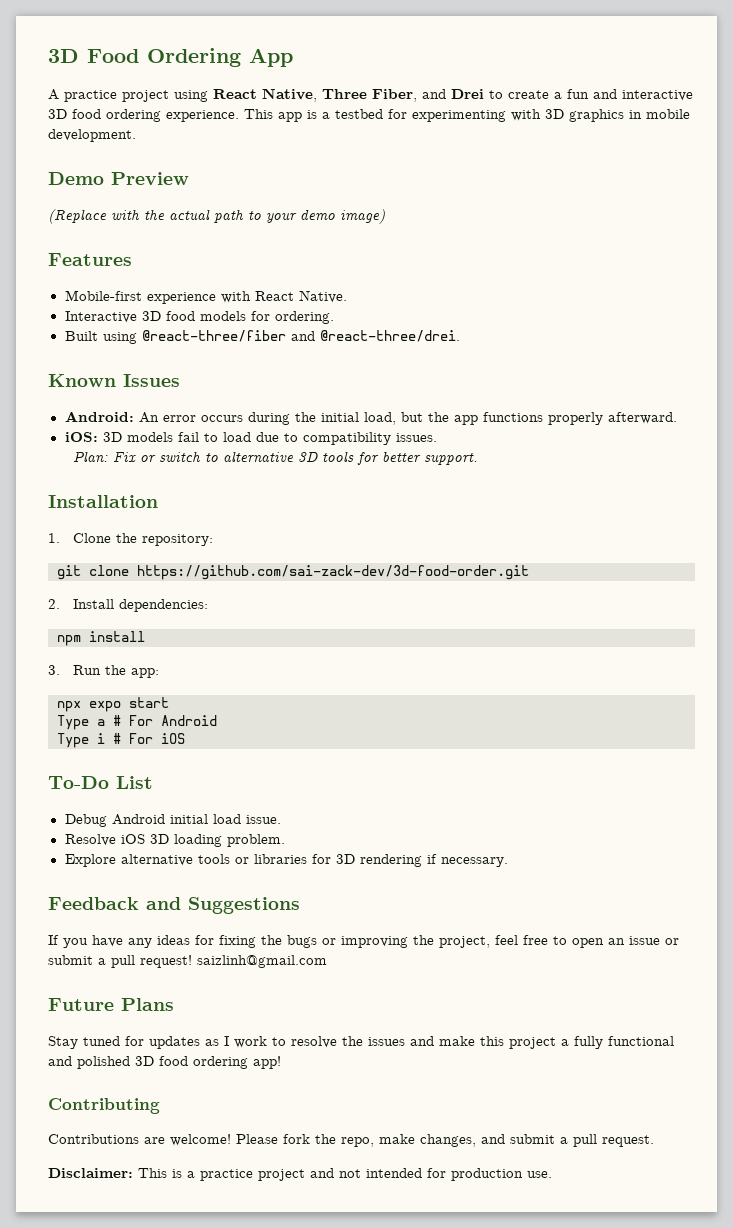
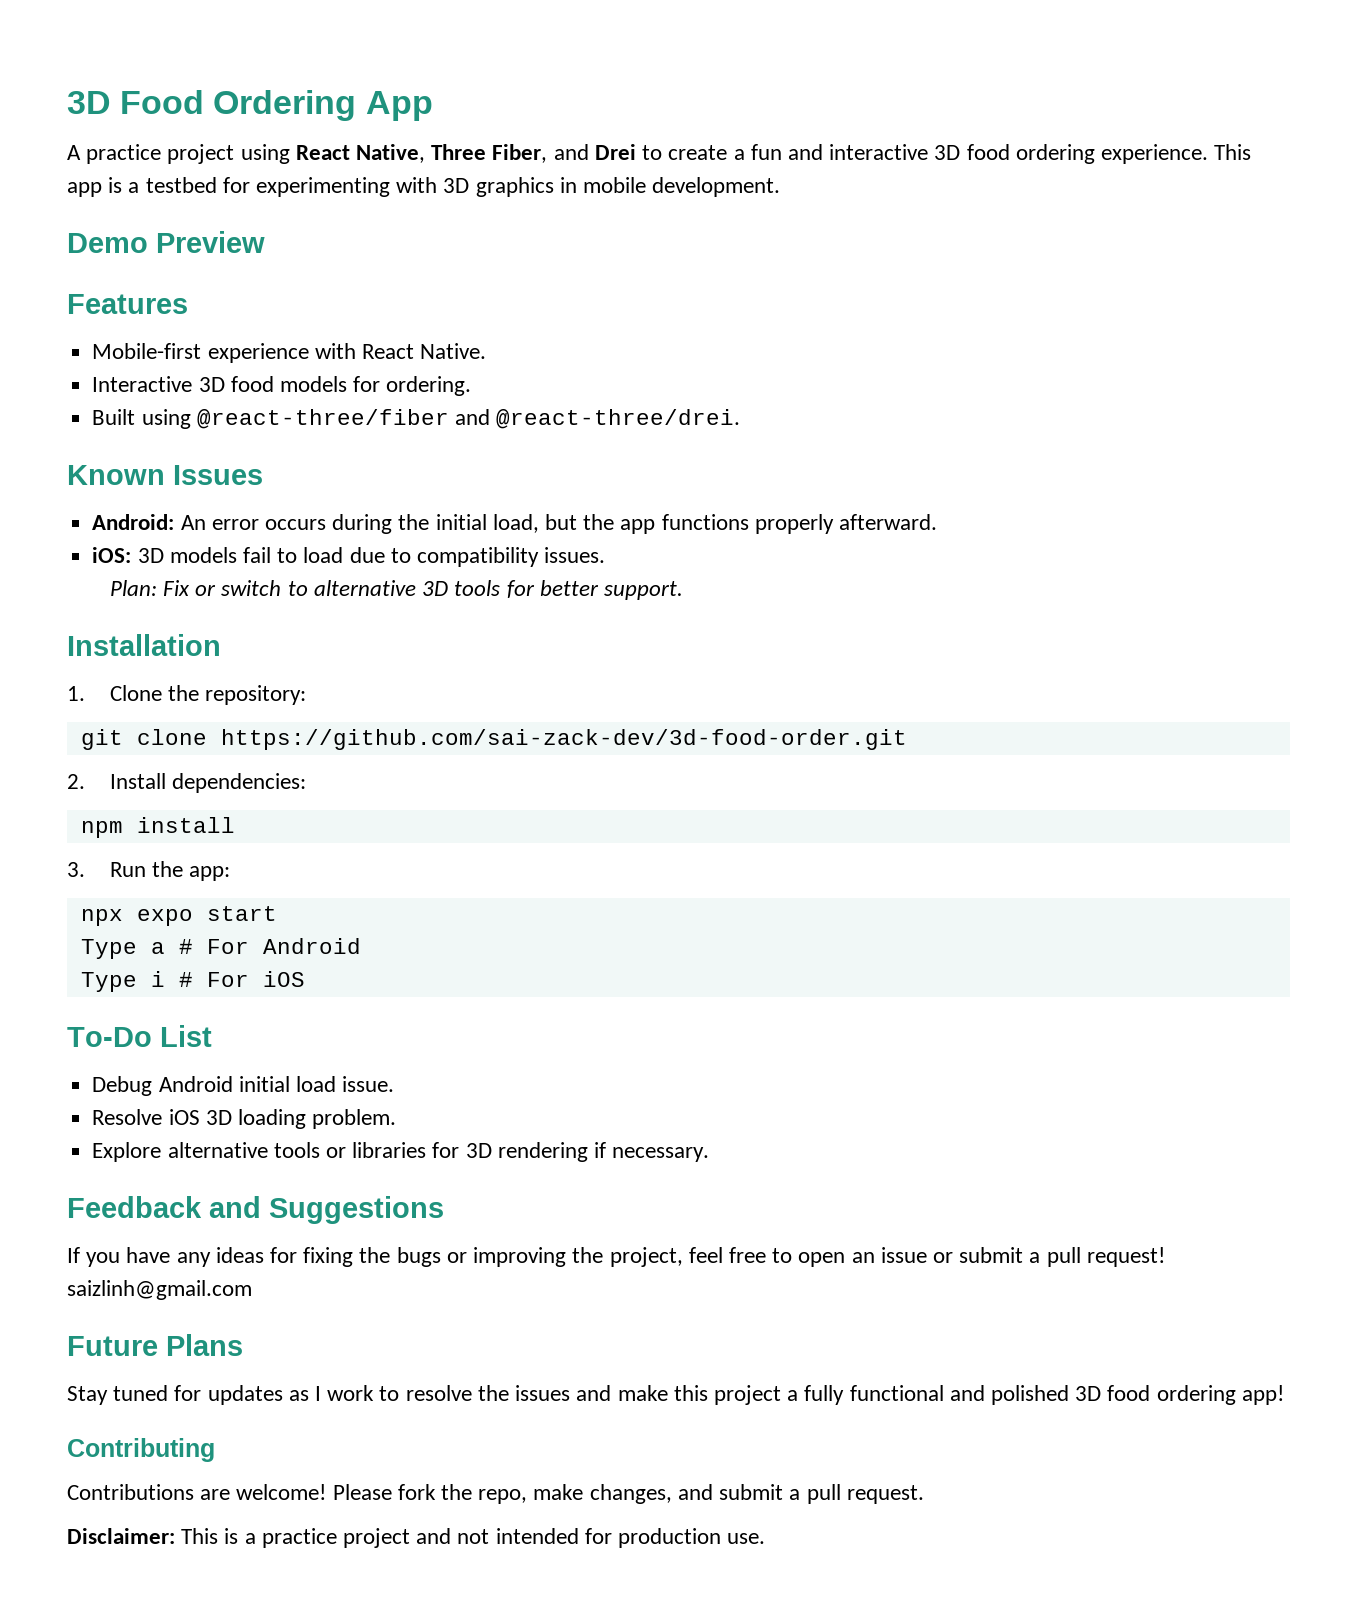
- (Replace with the actual path to your demo image)

